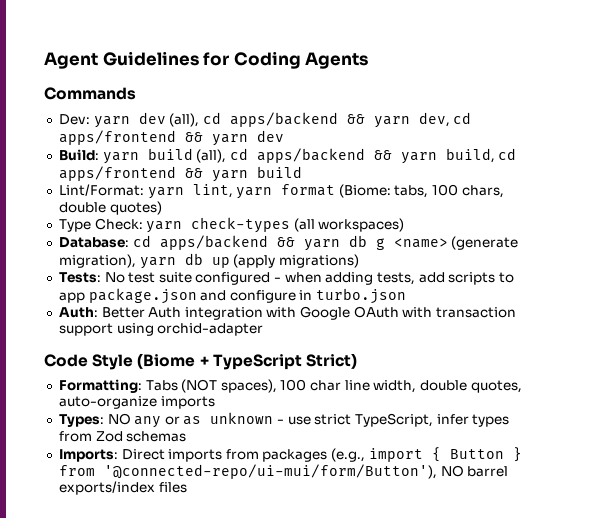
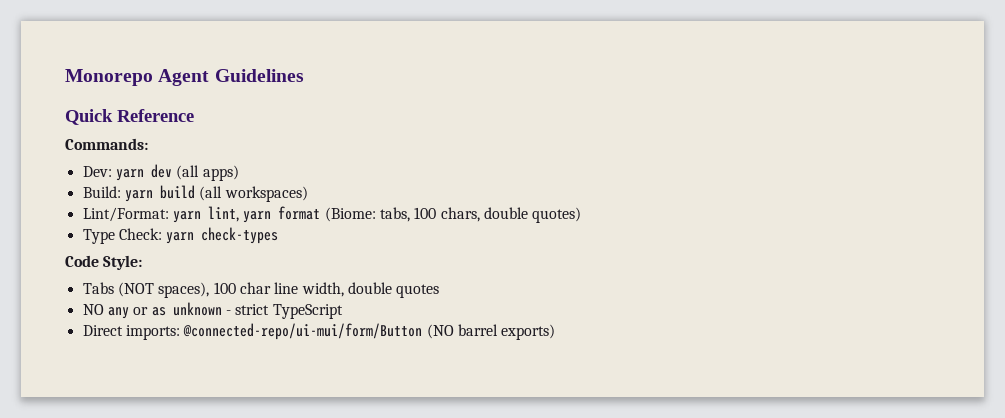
- Agent Guidelines for Coding Agents
- Commands
+ Monorepo Agent Guidelines
+ Quick Reference
+ Commands:
- Dev: yarn dev (all), cd apps/backend && yarn dev, cd apps/frontend && yarn dev
- Build: yarn build (all), cd apps/backend && yarn build, cd apps/frontend && yarn build
+ Dev: yarn dev (all apps)
+ Build: yarn build (all workspaces)
- Type Check: yarn check-types (all workspaces)
- Database: cd apps/backend && yarn db g <name> (generate migration), yarn db up (apply migrations)
- Tests: No test suite configured - when adding tests, add scripts to app package.json and configure in turbo.json
- Auth: Better Auth integration with Google OAuth with transaction support using orchid-adapter
- Code Style (Biome + TypeScript Strict)
- Formatting: Tabs (NOT spaces), 100 char line width, double quotes, auto-organize imports
- Types: NO any or as unknown - use strict TypeScript, infer types from Zod schemas
- Imports: Direct imports from packages (e.g., import { Button } from '@connected-repo/ui-mui/form/Button'), NO barrel exports/index files
+ Type Check: yarn check-types
+ Code Style:
+ Tabs (NOT spaces), 100 char line width, double quotes
+ NO any or as unknown - strict TypeScript
+ Direct imports: @connected-repo/ui-mui/form/Button (NO barrel exports)

